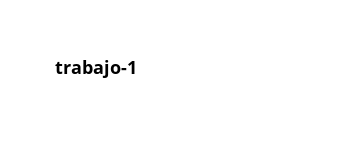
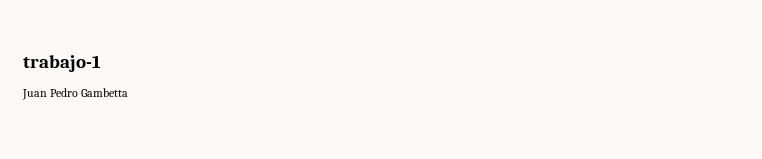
+ Juan Pedro Gambetta

